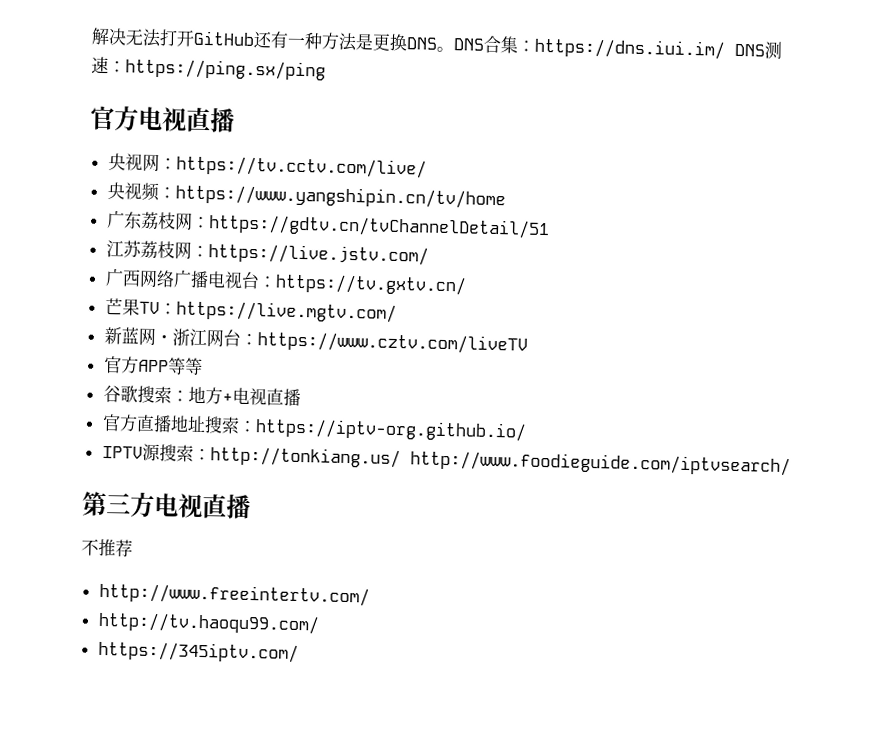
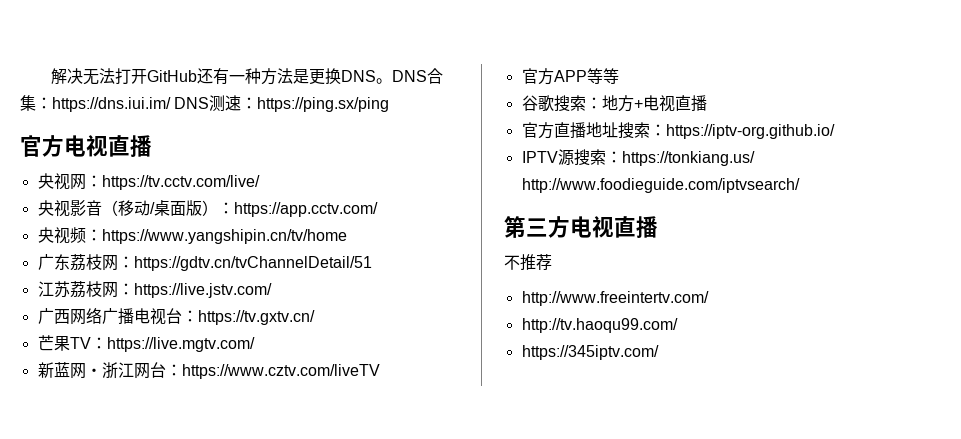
+ 央视影音（移动/桌面版）：https://app.cctv.com/
- IPTV源搜索：http://tonkiang.us/ http://www.foodieguide.com/iptvsearch/
+ IPTV源搜索：https://tonkiang.us/ http://www.foodieguide.com/iptvsearch/

